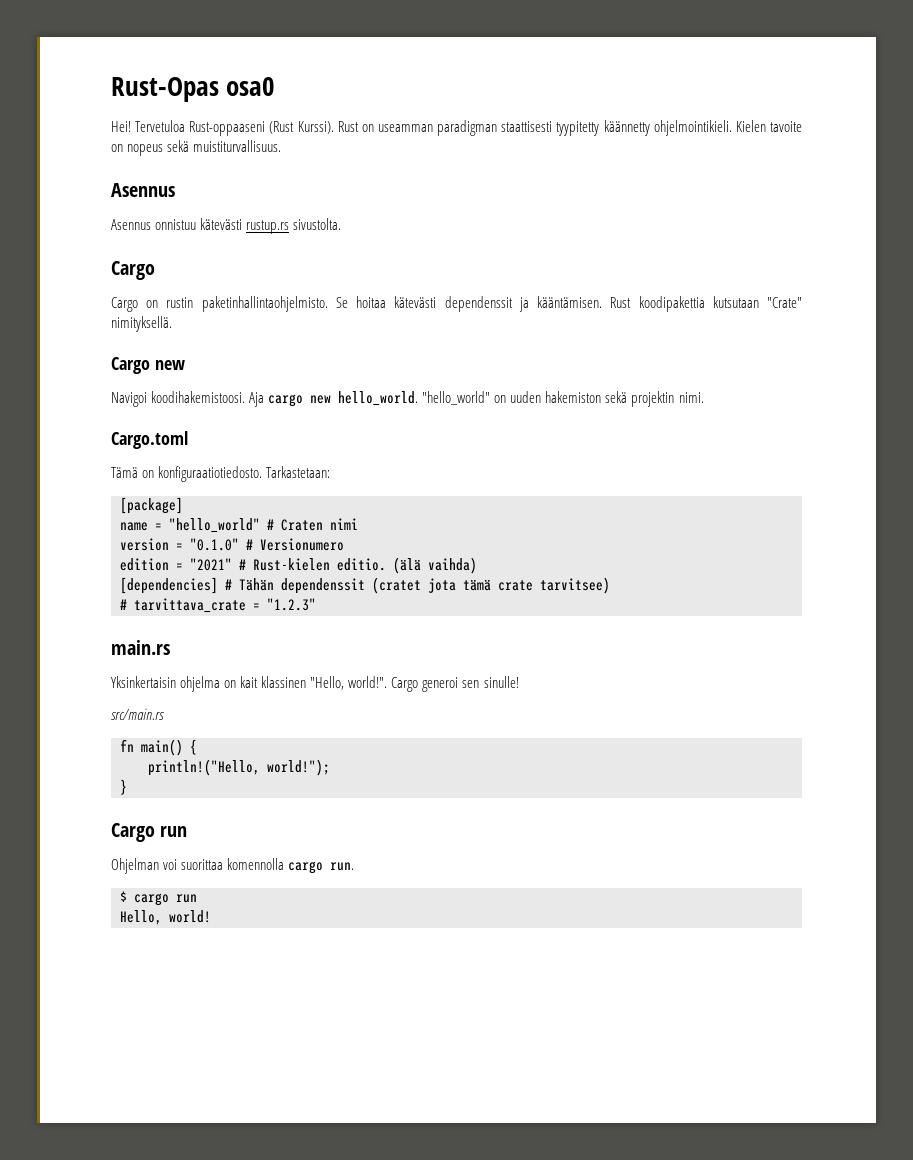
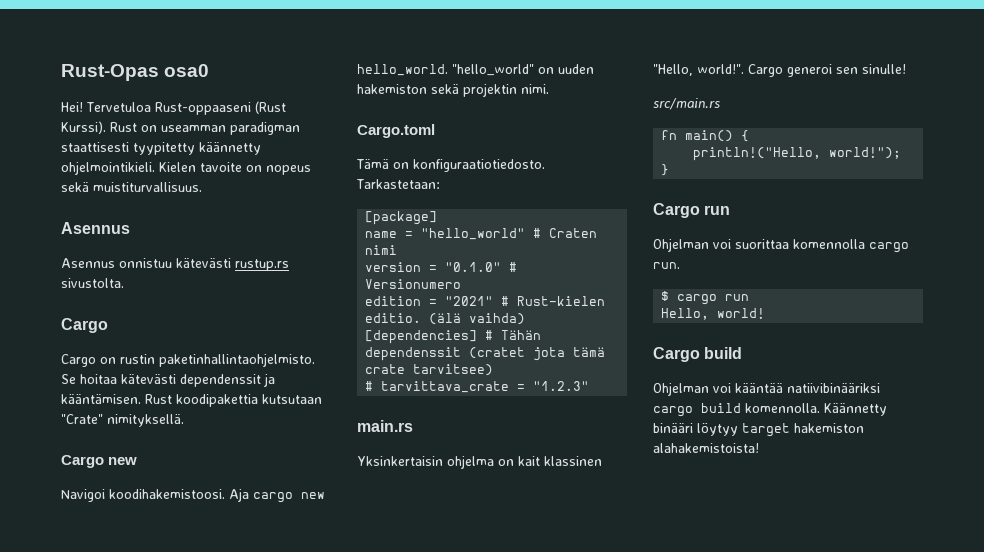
+ Cargo build
+ Ohjelman voi kääntää natiivibinääriksi cargo build komennolla. Käännetty binääri löytyy target hakemiston alahakemistoista!

